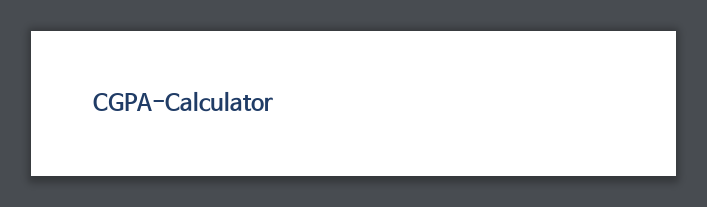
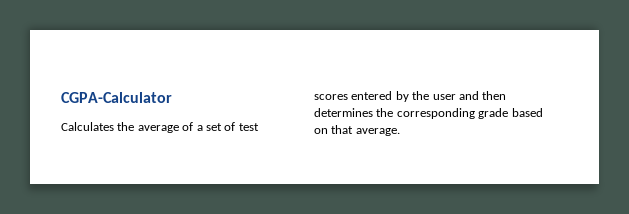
+ Calculates the average of a set of test scores entered by the user and then determines the corresponding grade based on that average.

